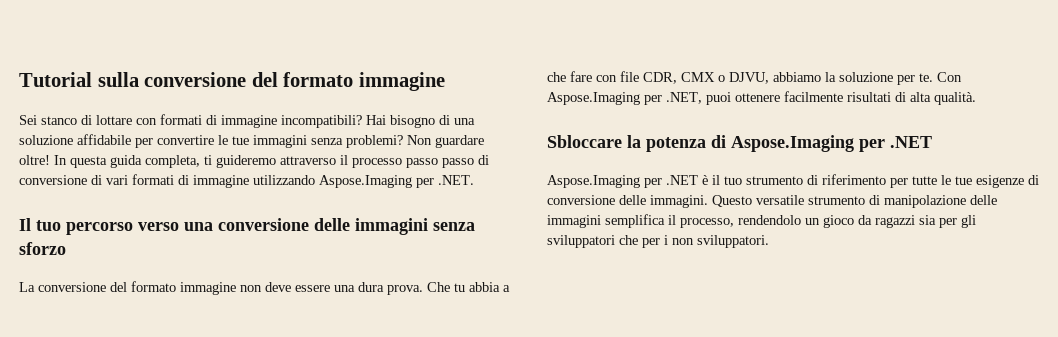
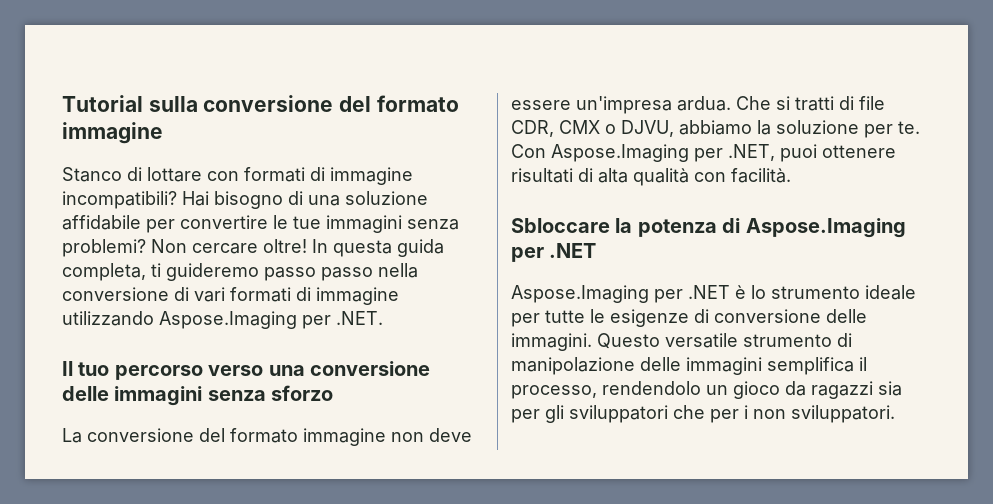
- Sei stanco di lottare con formati di immagine incompatibili?
+ Stanco di lottare con formati di immagine incompatibili?
- Non guardare oltre!
+ Non cercare oltre!
- In questa guida completa, ti guideremo attraverso il processo passo passo di conversione di vari formati di immagine utilizzando Aspose.Imaging per .NET.
+ In questa guida completa, ti guideremo passo passo nella conversione di vari formati di immagine utilizzando Aspose.Imaging per .NET.
- La conversione del formato immagine non deve essere una dura prova. Che tu abbia a che fare con file CDR, CMX o DJVU, abbiamo la soluzione per te.
+ La conversione del formato immagine non deve essere un'impresa ardua. Che si tratti di file CDR, CMX o DJVU, abbiamo la soluzione per te.
- Con Aspose.Imaging per .NET, puoi ottenere facilmente risultati di alta qualità.
+ Con Aspose.Imaging per .NET, puoi ottenere risultati di alta qualità con facilità.
- Aspose.Imaging per .NET è il tuo strumento di riferimento per tutte le tue esigenze di conversione delle immagini.
+ Aspose.Imaging per .NET è lo strumento ideale per tutte le esigenze di conversione delle immagini.

